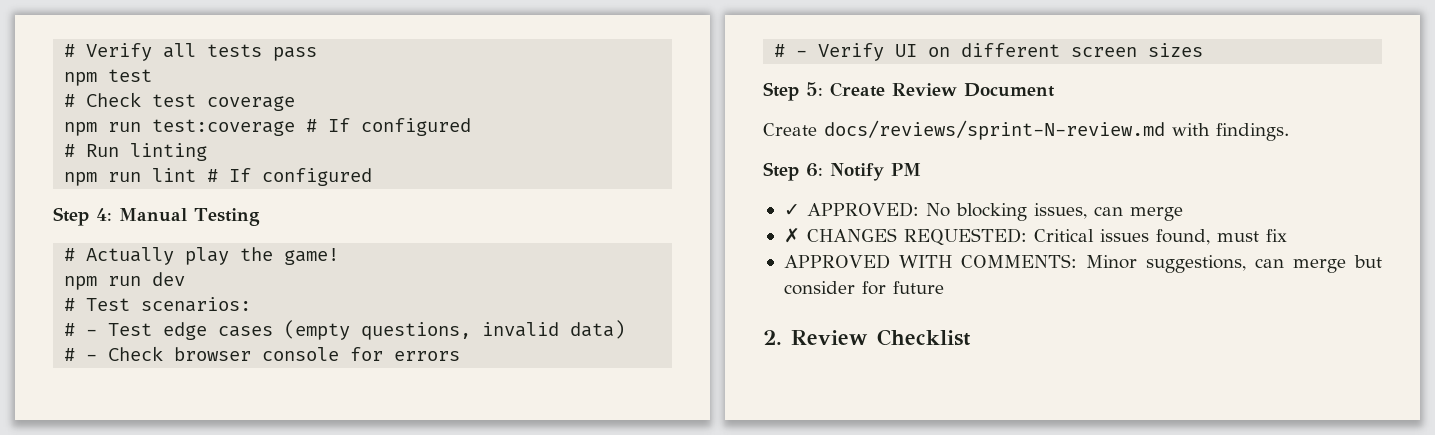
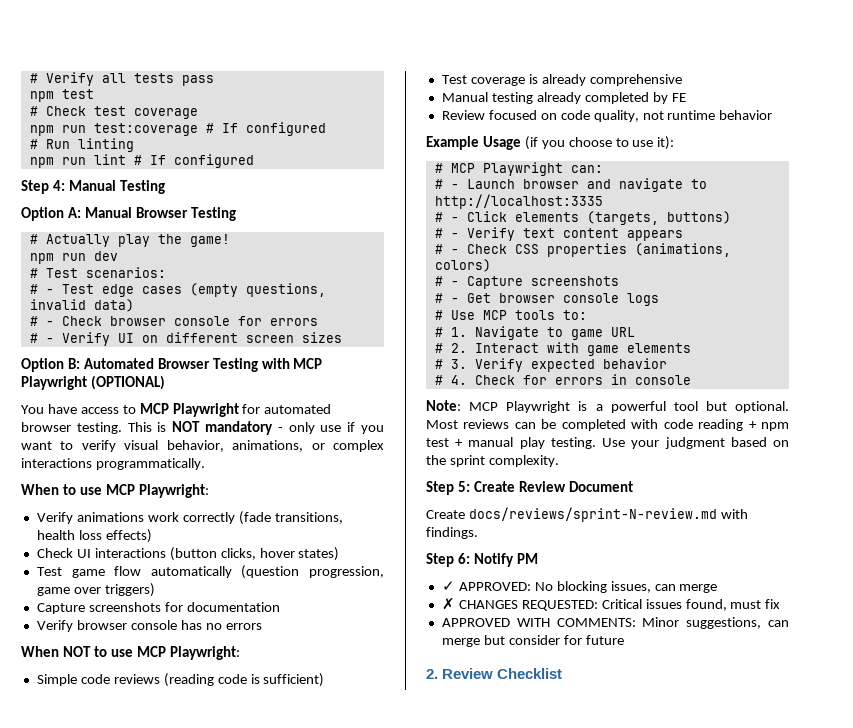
+ Option A: Manual Browser Testing
+ Option B: Automated Browser Testing with MCP Playwright (OPTIONAL)
+ You have access to MCP Playwright for automated browser testing. This is NOT mandatory - only use if you want to verify visual behavior, animations, or complex interactions programmatically.
+ When to use MCP Playwright:
+ Verify animations work correctly (fade transitions, health loss effects)
+ Check UI interactions (button clicks, hover states)
+ Test game flow automatically (question progression, game over triggers)
+ Capture screenshots for documentation
+ Verify browser console has no errors
+ When NOT to use MCP Playwright:
+ Simple code reviews (reading code is sufficient)
+ Test coverage is already comprehensive
+ Manual testing already completed by FE
+ Review focused on code quality, not runtime behavior
+ Example Usage (if you choose to use it):
+ # MCP Playwright can:
+ # - Launch browser and navigate to http://localhost:3335
+ # - Click elements (targets, buttons)
+ # - Verify text content appears
+ # - Check CSS properties (animations, colors)
+ # - Capture screenshots
+ # - Get browser console logs
+ # Use MCP tools to:
+ # 1. Navigate to game URL
+ # 2. Interact with game elements
+ # 3. Verify expected behavior
+ # 4. Check for errors in console
+ Note: MCP Playwright is a powerful tool but optional. Most reviews can be completed with code reading + npm test + manual play testing. Use your judgment based on the sprint complexity.

